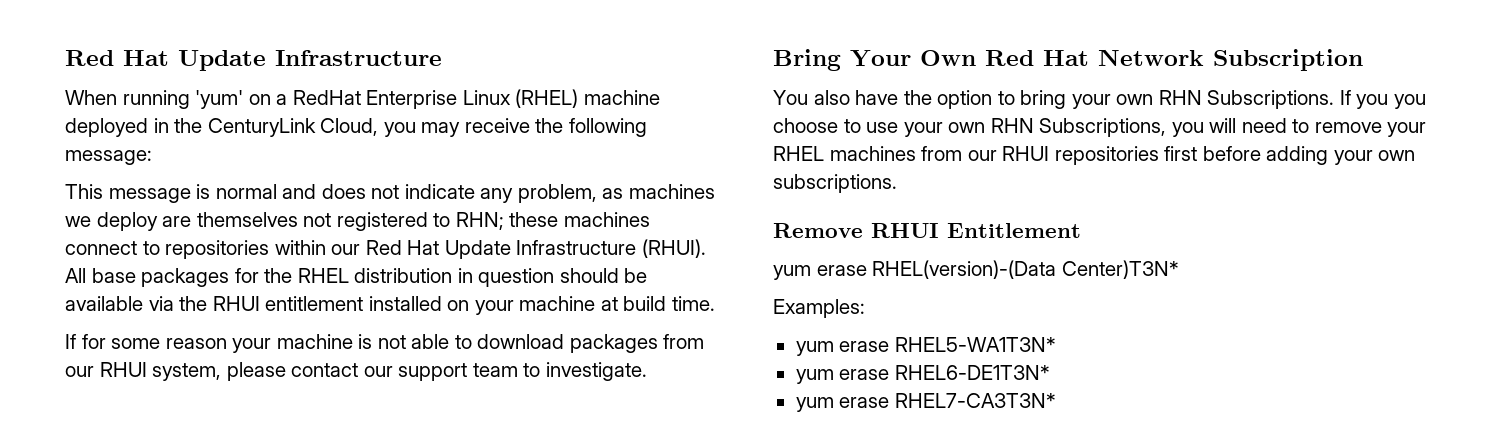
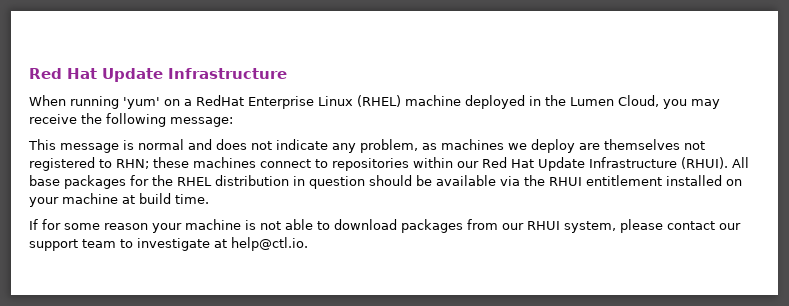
- When running 'yum' on a RedHat Enterprise Linux (RHEL) machine deployed in the CenturyLink Cloud, you may receive the following message:
+ When running 'yum' on a RedHat Enterprise Linux (RHEL) machine deployed in the Lumen Cloud, you may receive the following message:
- If for some reason your machine is not able to download packages from our RHUI system, please contact our support team to investigate.
- Bring Your Own Red Hat Network Subscription
- You also have the option to bring your own RHN Subscriptions. If you you choose to use your own RHN Subscriptions, you will need to remove your RHEL machines from our RHUI repositories first before adding your own subscriptions.
- Remove RHUI Entitlement
- yum erase RHEL(version)-(Data Center)T3N*
- Examples:
- yum erase RHEL5-WA1T3N*
- yum erase RHEL6-DE1T3N*
- yum erase RHEL7-CA3T3N*
+ If for some reason your machine is not able to download packages from our RHUI system, please contact our support team to investigate at help@ctl.io.

